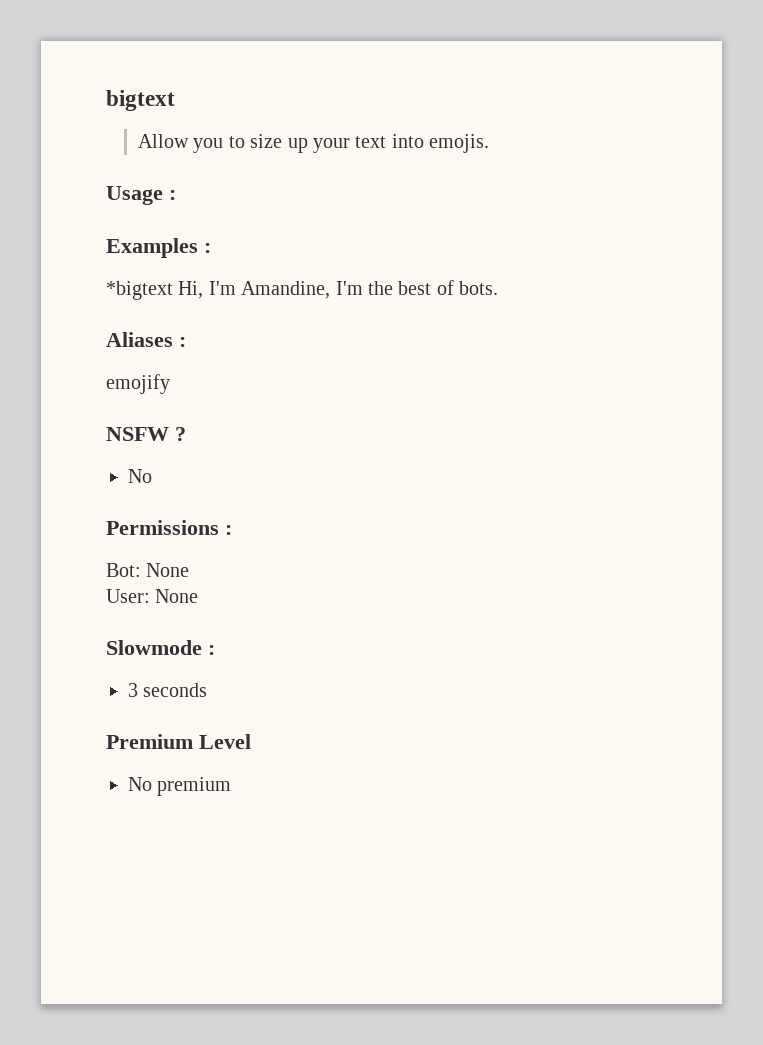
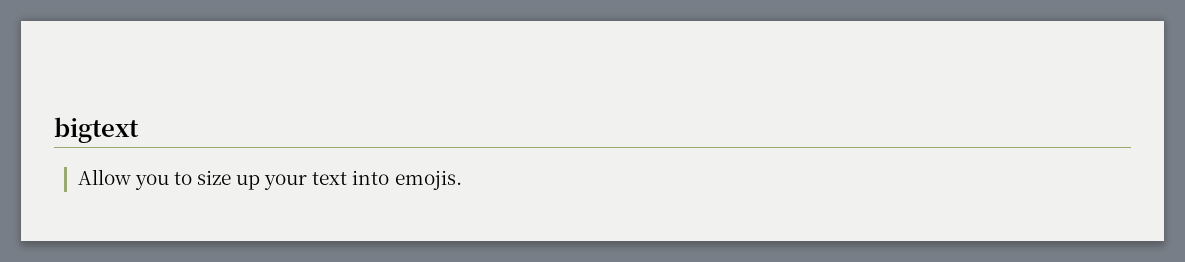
- Usage :
- Examples :
- *bigtext Hi, I'm Amandine, I'm the best of bots.
- Aliases :
- emojify
- NSFW ?
- No
- Permissions :
- Bot: None
- User: None
- Slowmode :
- 3 seconds
- Premium Level
- No premium

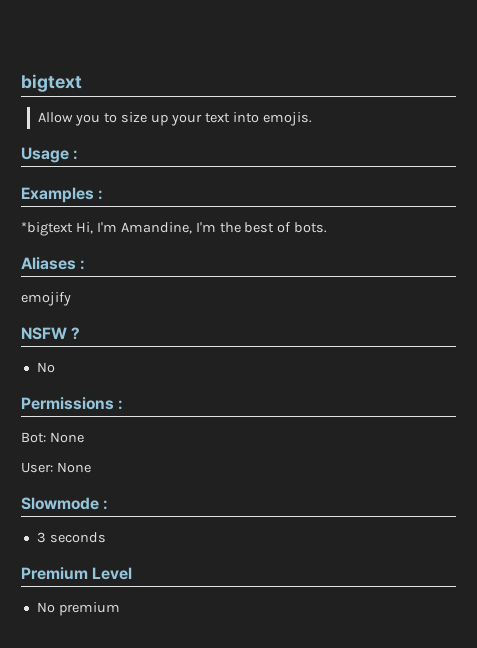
+ Usage :
+ Examples :
+ *bigtext Hi, I'm Amandine, I'm the best of bots.
+ Aliases :
+ emojify
+ NSFW ?
+ No
+ Permissions :
+ Bot: None
+ User: None
+ Slowmode :
+ 3 seconds
+ Premium Level
+ No premium

